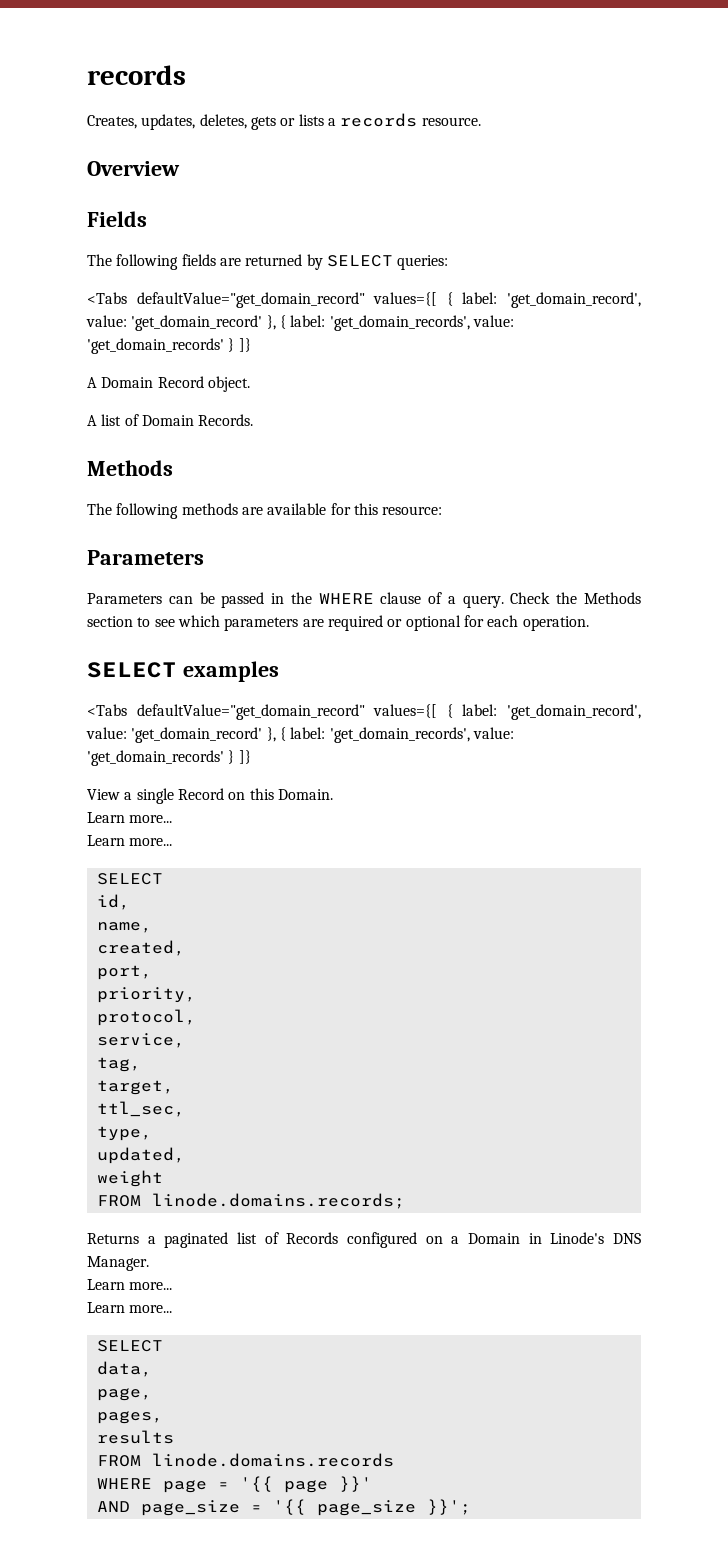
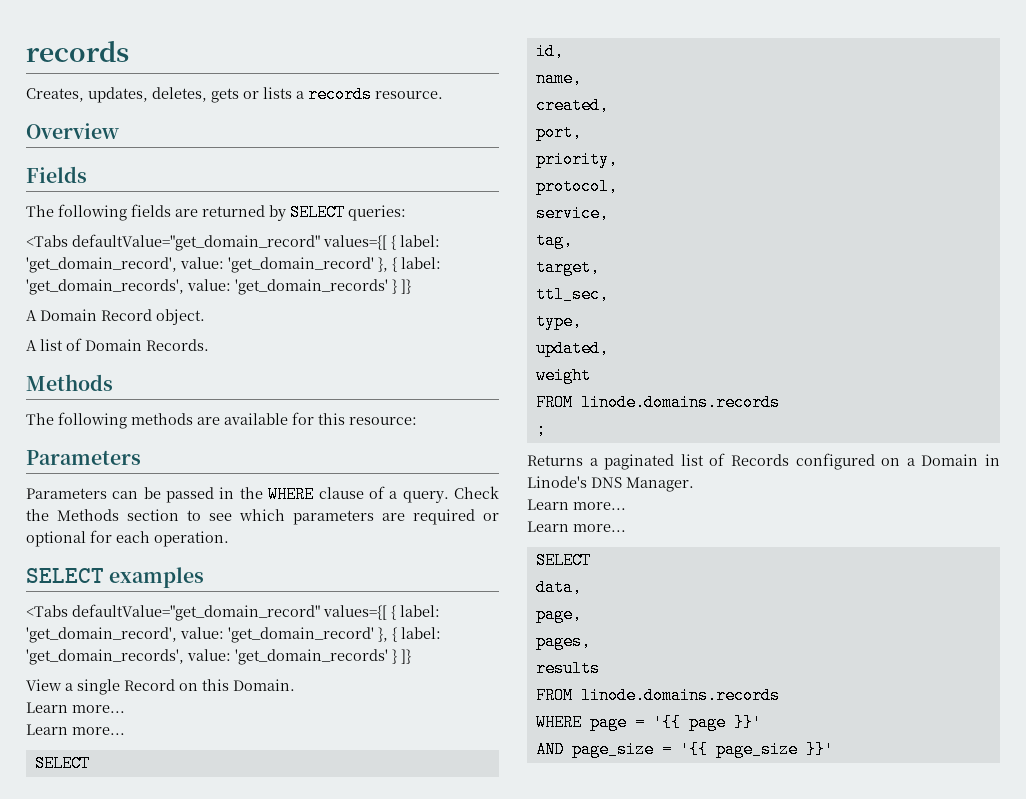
  weight
- FROM linode.domains.records;
+ FROM linode.domains.records
+ ;
- AND page_size = '{{ page_size }}';
+ AND page_size = '{{ page_size }}'

